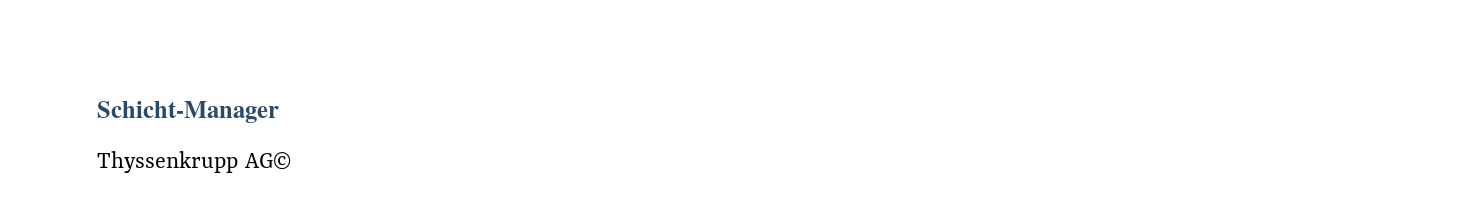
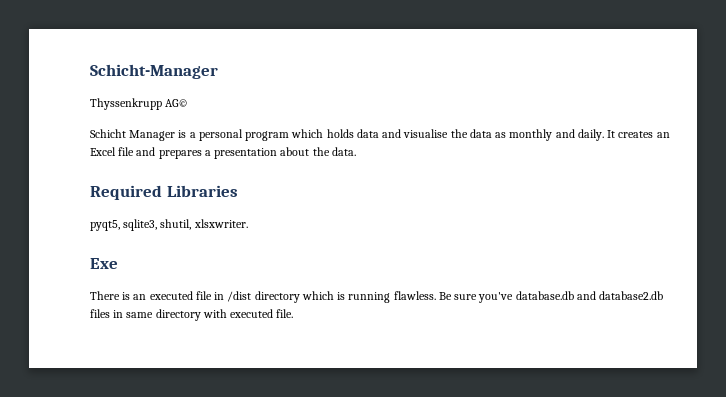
+ Schicht Manager is a personal program which holds data and visualise the data as monthly and daily. It creates an Excel file and prepares a presentation about the data.
+ Required Libraries
+ pyqt5, sqlite3, shutil, xlsxwriter.
+ Exe
+ There is an executed file in /dist directory which is running flawless. Be sure you've database.db and database2.db files in same directory with executed file.

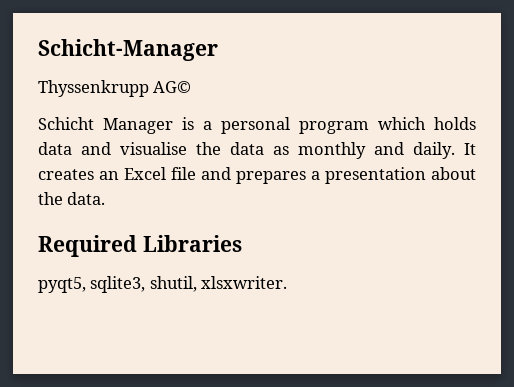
- Exe
- There is an executed file in /dist directory which is running flawless. Be sure you've database.db and database2.db files in same directory with executed file.

